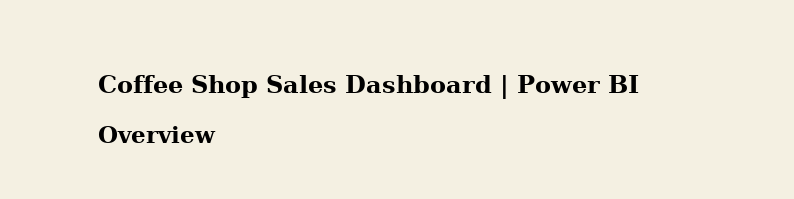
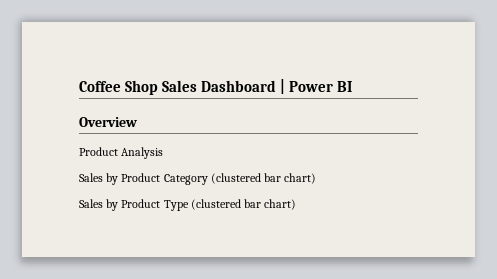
+ Product Analysis
+ Sales by Product Category (clustered bar chart)
+ Sales by Product Type (clustered bar chart)

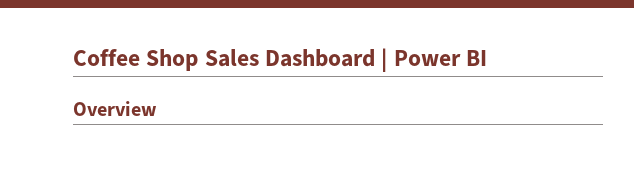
- Product Analysis
- Sales by Product Category (clustered bar chart)
- Sales by Product Type (clustered bar chart)

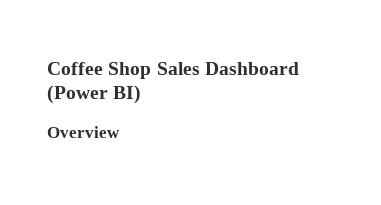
- Coffee Shop Sales Dashboard | Power BI
+ Coffee Shop Sales Dashboard (Power BI)

